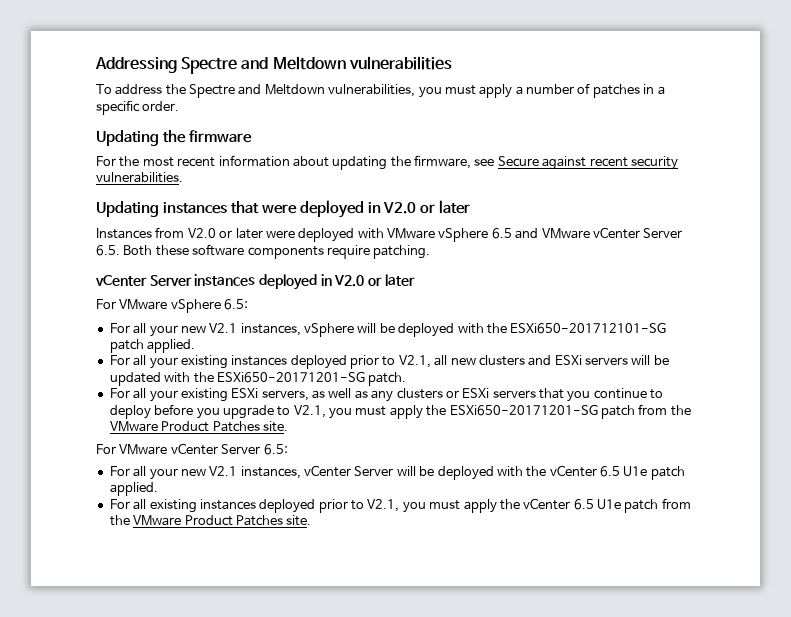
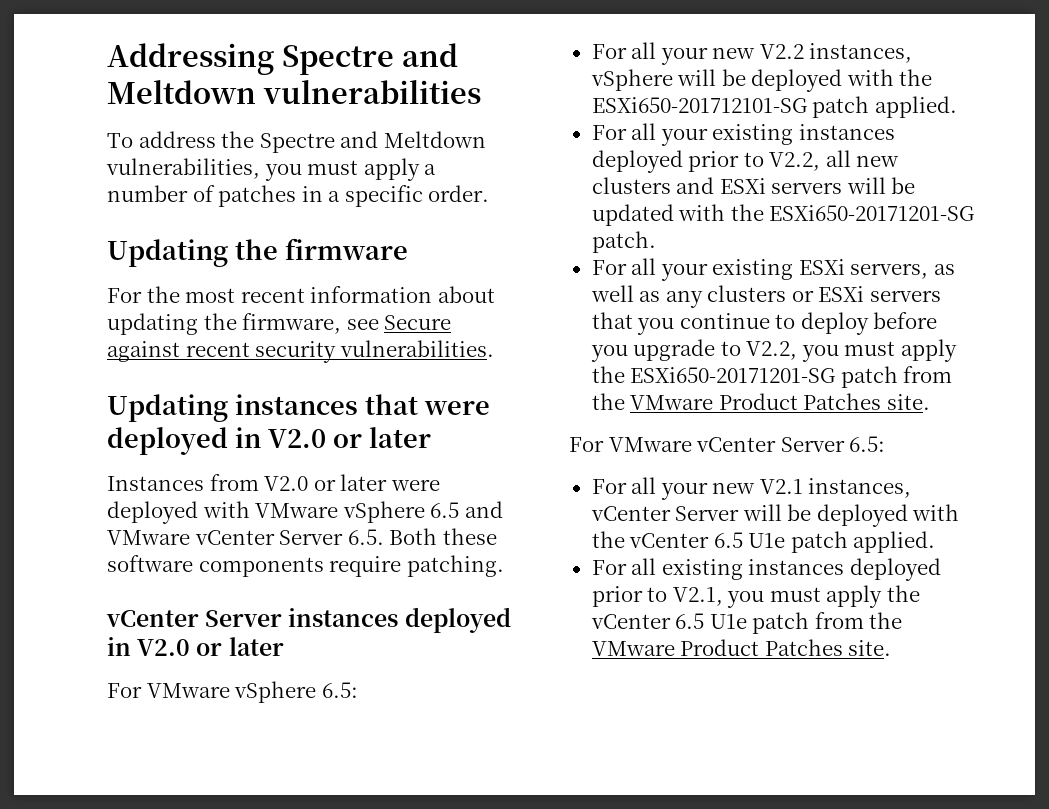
- For all your new V2.1 instances, vSphere will be deployed with the ESXi650-201712101-SG patch applied.
+ For all your new V2.2 instances, vSphere will be deployed with the ESXi650-201712101-SG patch applied.
- For all your existing instances deployed prior to V2.1, all new clusters and ESXi servers will be updated with the ESXi650-20171201-SG patch.
+ For all your existing instances deployed prior to V2.2, all new clusters and ESXi servers will be updated with the ESXi650-20171201-SG patch.
- For all your existing ESXi servers, as well as any clusters or ESXi servers that you continue to deploy before you upgrade to V2.1, you must apply the ESXi650-20171201-SG patch from the VMware Product Patches site.
+ For all your existing ESXi servers, as well as any clusters or ESXi servers that you continue to deploy before you upgrade to V2.2, you must apply the ESXi650-20171201-SG patch from the VMware Product Patches site.

